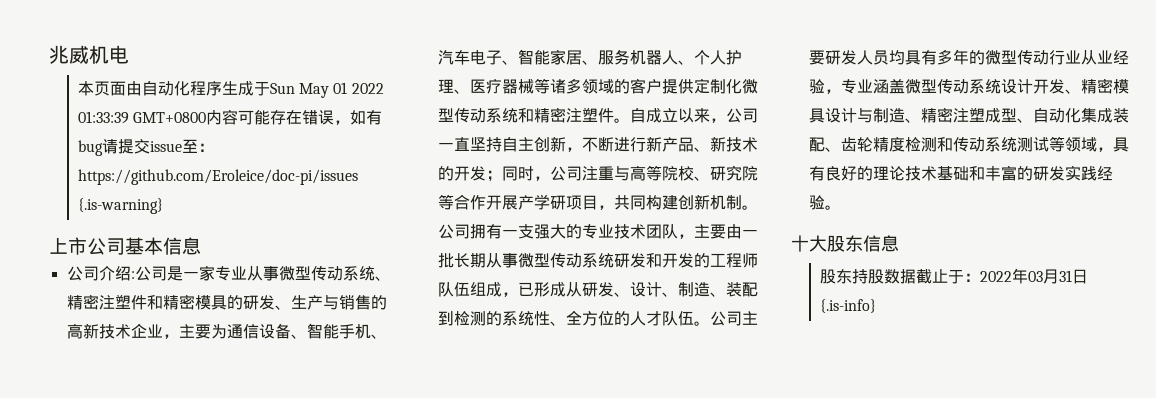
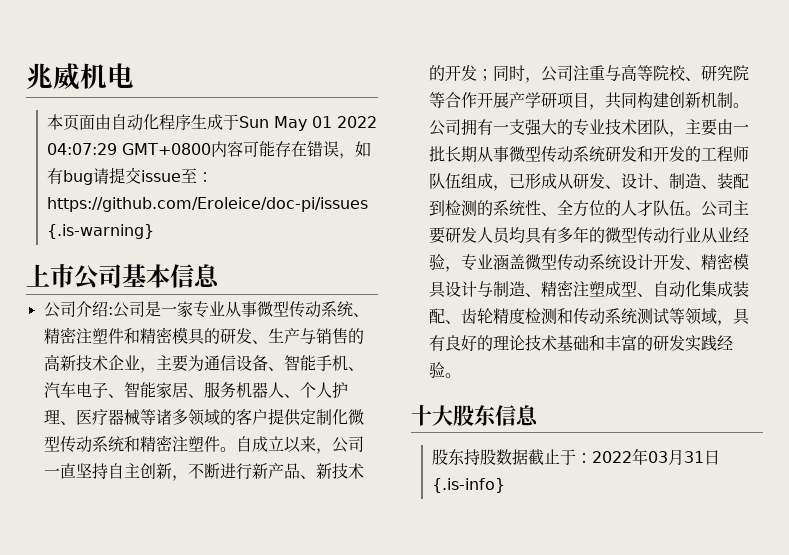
- 本页面由自动化程序生成于Sun May 01 2022 01:33:39 GMT+0800内容可能存在错误，如有bug请提交issue至：https://github.com/Eroleice/doc-pi/issues {.is-warning}
+ 本页面由自动化程序生成于Sun May 01 2022 04:07:29 GMT+0800内容可能存在错误，如有bug请提交issue至：https://github.com/Eroleice/doc-pi/issues {.is-warning}

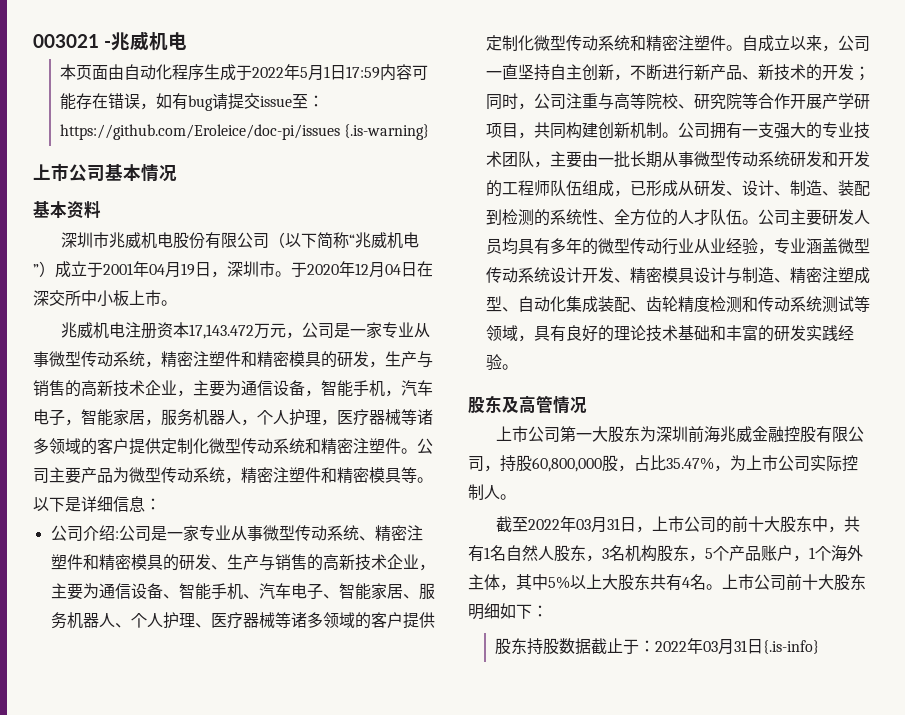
- 兆威机电
+ 003021 -兆威机电
- 本页面由自动化程序生成于Sun May 01 2022 04:07:29 GMT+0800内容可能存在错误，如有bug请提交issue至：https://github.com/Eroleice/doc-pi/issues {.is-warning}
+ 本页面由自动化程序生成于2022年5月1日17:59内容可能存在错误，如有bug请提交issue至：https://github.com/Eroleice/doc-pi/issues {.is-warning}
- 上市公司基本信息
+ 上市公司基本情况
+ 基本资料
+ 深圳市兆威机电股份有限公司（以下简称“兆威机电”）成立于2001年04月19日，深圳市。于2020年12月04日在深交所中小板上市。
+ 兆威机电注册资本17,143.472万元，公司是一家专业从事微型传动系统，精密注塑件和精密模具的研发，生产与销售的高新技术企业，主要为通信设备，智能手机，汽车电子，智能家居，服务机器人，个人护理，医疗器械等诸多领域的客户提供定制化微型传动系统和精密注塑件。公司主要产品为微型传动系统，精密注塑件和精密模具等。以下是详细信息：
- 十大股东信息
+ 股东及高管情况
+ 上市公司第一大股东为深圳前海兆威金融控股有限公司，持股60,800,000股，占比35.47%，为上市公司实际控制人。
+ 截至2022年03月31日，上市公司的前十大股东中，共有1名自然人股东，3名机构股东，5个产品账户，1个海外主体，其中5%以上大股东共有4名。上市公司前十大股东明细如下：

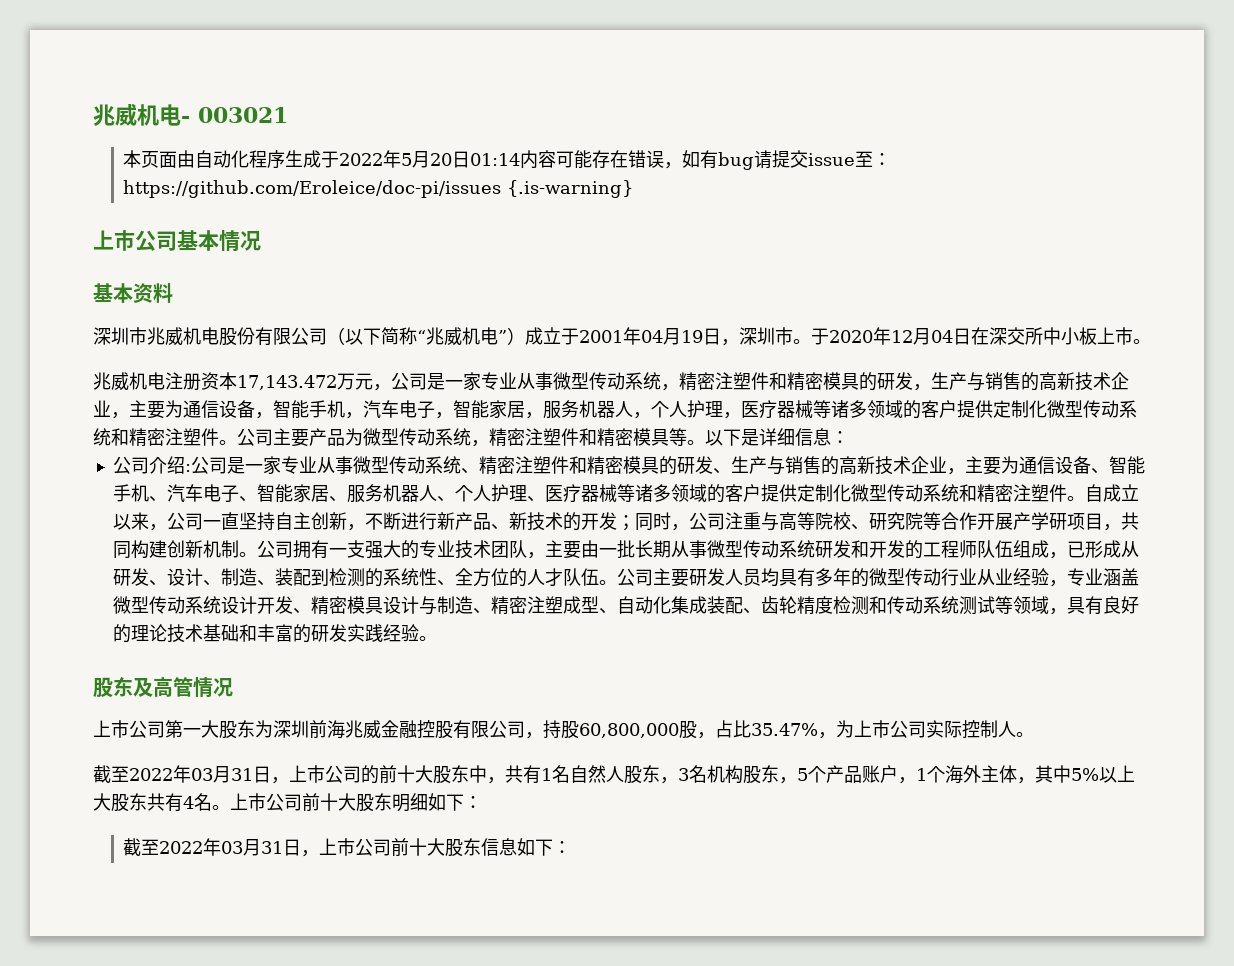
- 003021 -兆威机电
+ 兆威机电- 003021
- 本页面由自动化程序生成于2022年5月1日17:59内容可能存在错误，如有bug请提交issue至：https://github.com/Eroleice/doc-pi/issues {.is-warning}
+ 本页面由自动化程序生成于2022年5月20日01:14内容可能存在错误，如有bug请提交issue至：https://github.com/Eroleice/doc-pi/issues {.is-warning}
- 股东持股数据截止于：2022年03月31日{.is-info}
+ 截至2022年03月31日，上市公司前十大股东信息如下：

